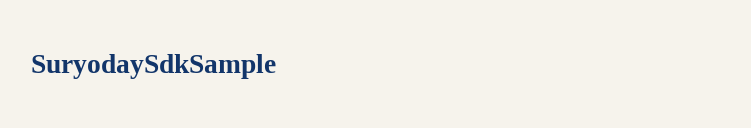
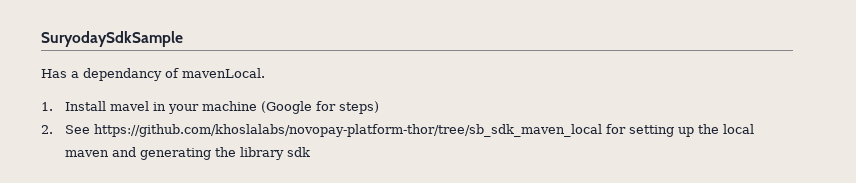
+ Has a dependancy of mavenLocal.
+ 1. Install mavel in your machine (Google for steps)
+ 2. See https://github.com/khoslalabs/novopay-platform-thor/tree/sb_sdk_maven_local for setting up the local maven and generating the library sdk

